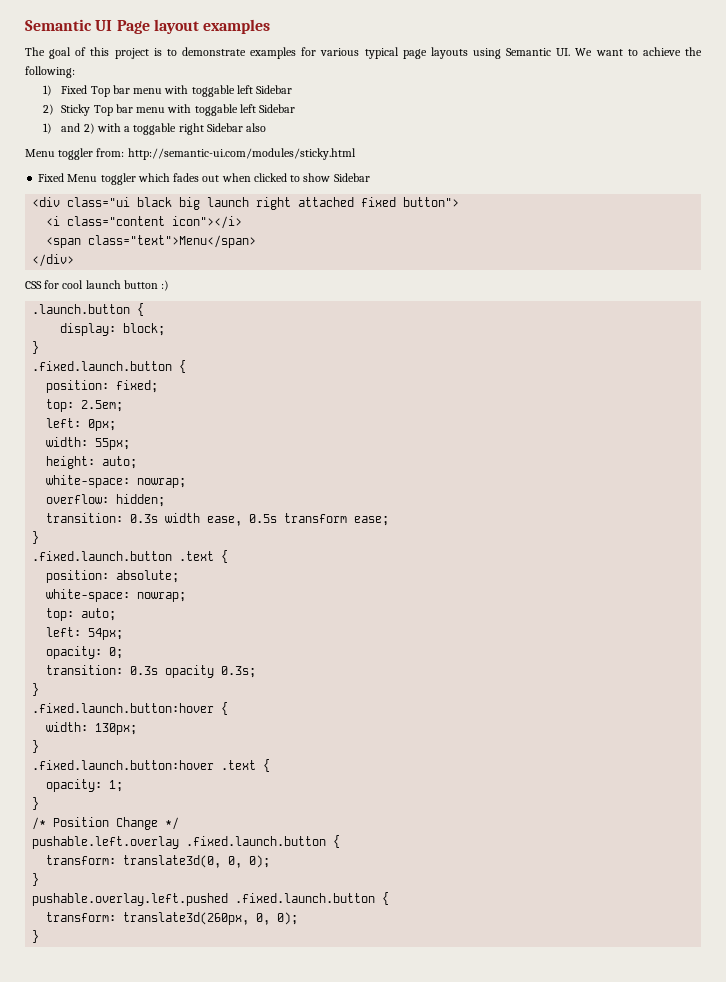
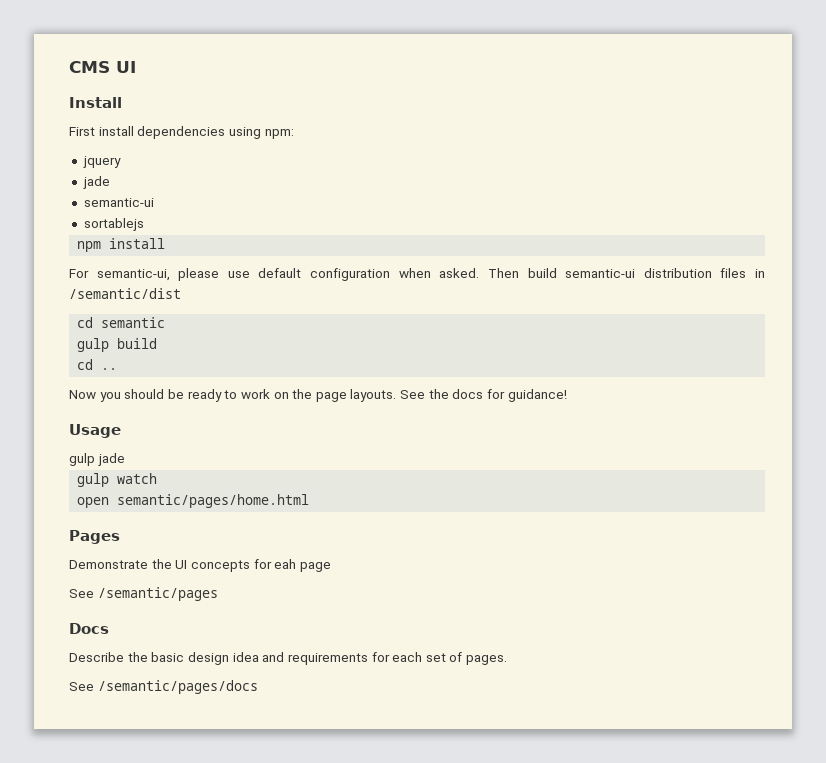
- Semantic UI Page layout examples
- The goal of this project is to demonstrate examples for various typical page layouts using Semantic UI. We want to achieve the following:
- 1) Fixed Top bar menu with toggable left Sidebar
- 2) Sticky Top bar menu with toggable left Sidebar
- 1) and 2) with a toggable right Sidebar also
- Menu toggler from: http://semantic-ui.com/modules/sticky.html
- Fixed Menu toggler which fades out when clicked to show Sidebar
- <div class="ui black big launch right attached fixed button">
- <i class="content icon"></i>
- <span class="text">Menu</span>
- </div>
- CSS for cool launch button :)
- .launch.button {
- display: block;
- }
- .fixed.launch.button {
- position: fixed;
- top: 2.5em;
- left: 0px;
- width: 55px;
- height: auto;
- white-space: nowrap;
- overflow: hidden;
- transition: 0.3s width ease, 0.5s transform ease;
- }
- .fixed.launch.button .text {
- position: absolute;
- white-space: nowrap;
- top: auto;
- left: 54px;
- opacity: 0;
- transition: 0.3s opacity 0.3s;
- }
- .fixed.launch.button:hover {
- width: 130px;
- }
- .fixed.launch.button:hover .text {
- opacity: 1;
- }
- /* Position Change */
- pushable.left.overlay .fixed.launch.button {
- transform: translate3d(0, 0, 0);
- }
- pushable.overlay.left.pushed .fixed.launch.button {
- transform: translate3d(260px, 0, 0);
- }
+ CMS UI
+ Install
+ First install dependencies using npm:
+ jquery
+ jade
+ semantic-ui
+ sortablejs
+ npm install
+ For semantic-ui, please use default configuration when asked. Then build semantic-ui distribution files in /semantic/dist
+ cd semantic
+ gulp build
+ cd ..
+ Now you should be ready to work on the page layouts. See the docs for guidance!
+ Usage
+ gulp jade
+ gulp watch
+ open semantic/pages/home.html
+ Pages
+ Demonstrate the UI concepts for eah page
+ See /semantic/pages
+ Docs
+ Describe the basic design idea and requirements for each set of pages.
+ See /semantic/pages/docs

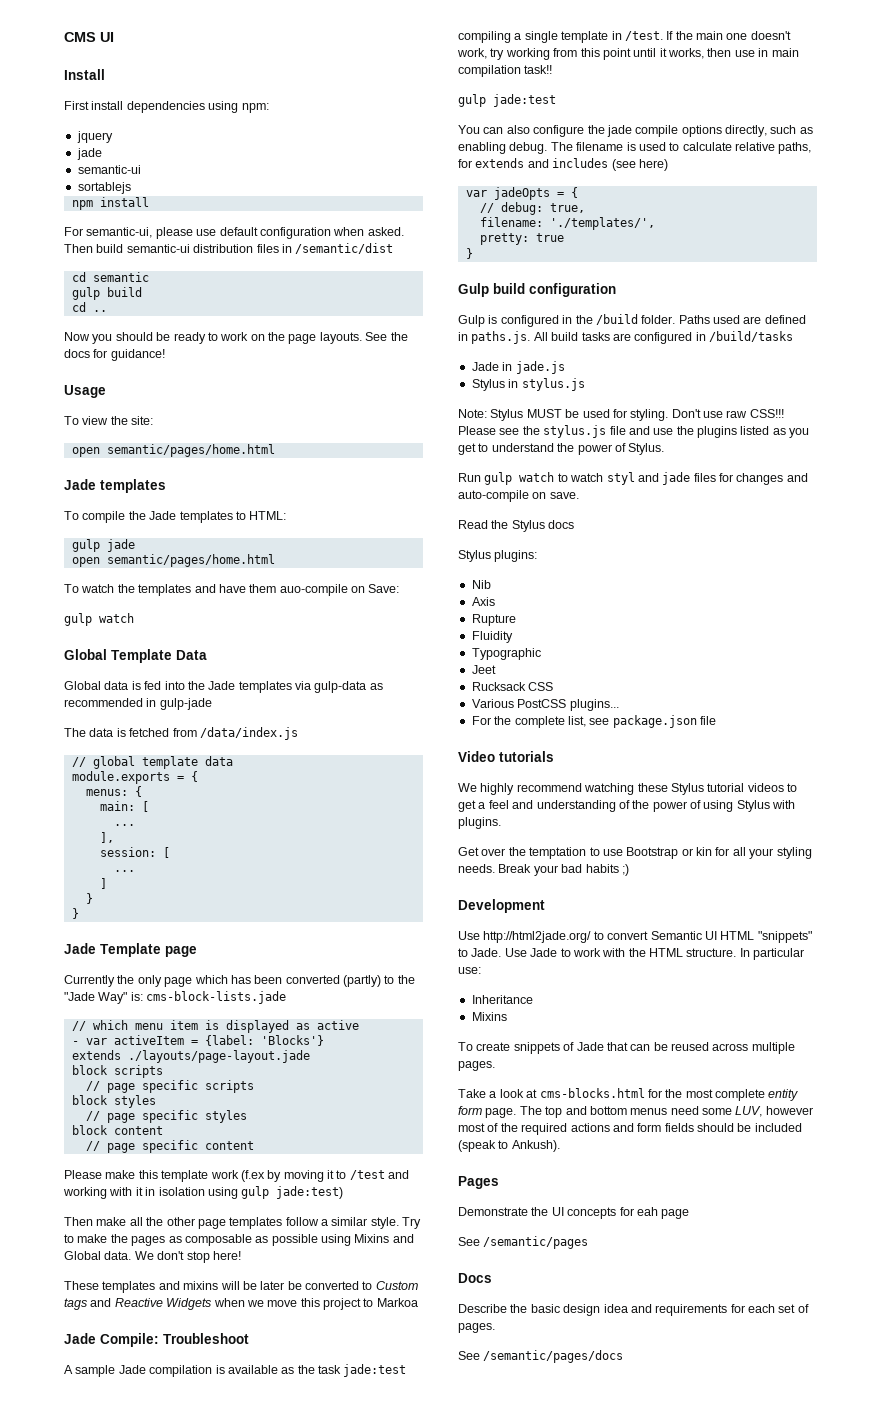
+ To view the site:
+ open semantic/pages/home.html
+ Jade templates
+ To compile the Jade templates to HTML:
  gulp jade
+ open semantic/pages/home.html
+ To watch the templates and have them auo-compile on Save:
  gulp watch
- open semantic/pages/home.html
+ Global Template Data
+ Global data is fed into the Jade templates via gulp-data as recommended in gulp-jade
+ The data is fetched from /data/index.js
+ // global template data
+ module.exports = {
+ menus: {
+ main: [
+ ...
+ ],
+ session: [
+ ...
+ ]
+ }
+ }
+ Jade Template page
+ Currently the only page which has been converted (partly) to the "Jade Way" is: cms-block-lists.jade
+ // which menu item is displayed as active
+ - var activeItem = {label: 'Blocks'}
+ extends ./layouts/page-layout.jade
+ block scripts
+ // page specific scripts
+ block styles
+ // page specific styles
+ block content
+ // page specific content
+ Please make this template work (f.ex by moving it to /test and working with it in isolation using gulp jade:test)
+ Then make all the other page templates follow a similar style. Try to make the pages as composable as possible using Mixins and Global data. We don't stop here!
+ These templates and mixins will be later be converted to Custom tags and Reactive Widgets when we move this project to Markoa
+ Jade Compile: Troubleshoot
+ A sample Jade compilation is available as the task jade:test compiling a single template in /test. If the main one doesn't work, try working from this point until it works, then use in main compilation task!!
+ gulp jade:test
+ You can also configure the jade compile options directly, such as enabling debug. The filename is used to calculate relative paths, for extends and includes (see here)
+ var jadeOpts = {
+ // debug: true,
+ filename: './templates/',
+ pretty: true
+ }
+ Gulp build configuration
+ Gulp is configured in the /build folder. Paths used are defined in paths.js. All build tasks are configured in /build/tasks
+ Jade in jade.js
+ Stylus in stylus.js
+ Note: Stylus MUST be used for styling. Don't use raw CSS!!! Please see the stylus.js file and use the plugins listed as you get to understand the power of Stylus.
+ Run gulp watch to watch styl and jade files for changes and auto-compile on save.
+ Read the Stylus docs
+ Stylus plugins:
+ Nib
+ Axis
+ Rupture
+ Fluidity
+ Typographic
+ Jeet
+ Rucksack CSS
+ Various PostCSS plugins...
+ For the complete list, see package.json file
+ Video tutorials
+ We highly recommend watching these Stylus tutorial videos to get a feel and understanding of the power of using Stylus with plugins.
+ Get over the temptation to use Bootstrap or kin for all your styling needs. Break your bad habits ;)
+ Development
+ Use http://html2jade.org/ to convert Semantic UI HTML "snippets" to Jade. Use Jade to work with the HTML structure. In particular use:
+ Inheritance
+ Mixins
+ To create snippets of Jade that can be reused across multiple pages.
+ Take a look at cms-blocks.html for the most complete entity form page. The top and bottom menus need some LUV, however most of the required actions and form fields should be included (speak to Ankush).

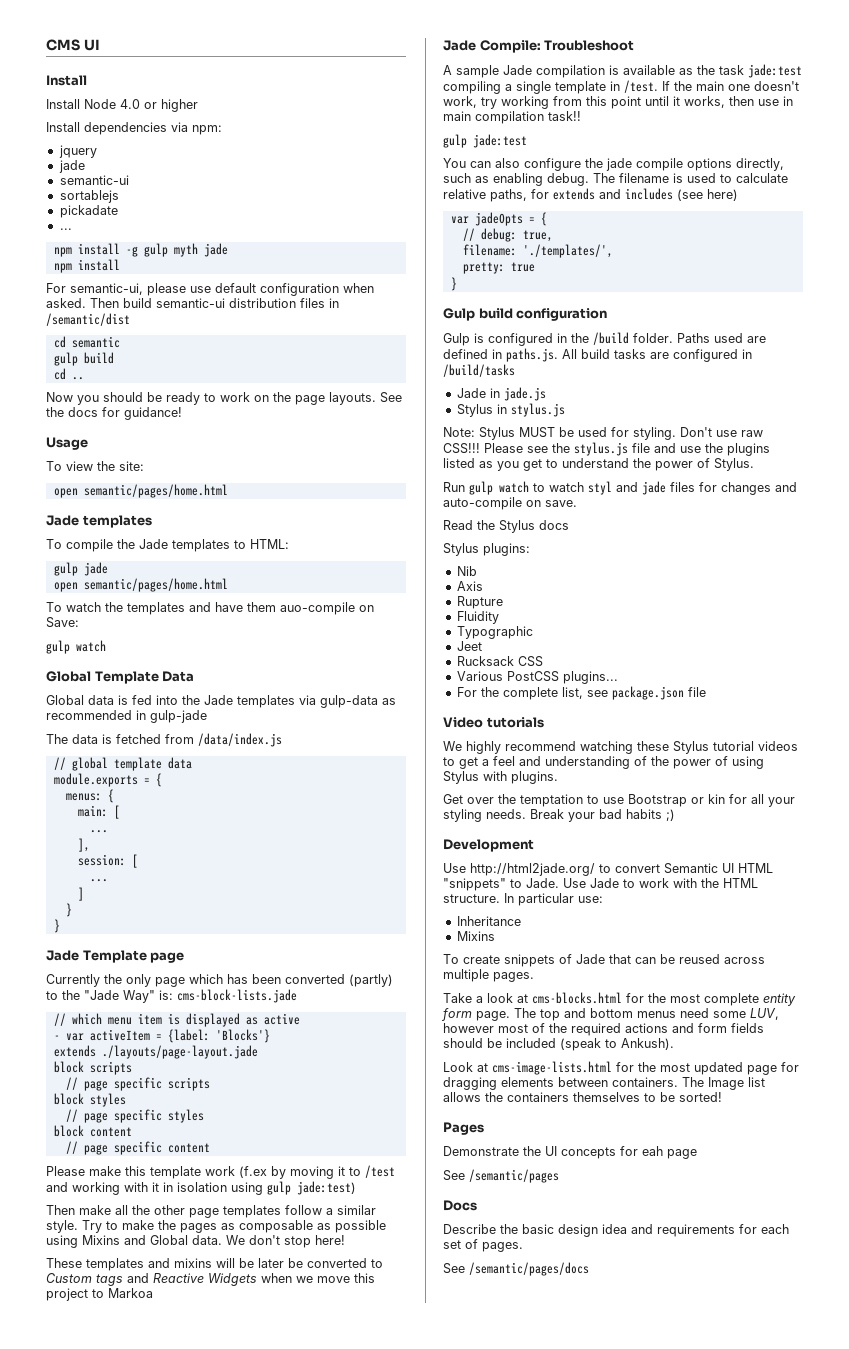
- First install dependencies using npm:
+ Install Node 4.0 or higher
+ Install dependencies via npm:
+ pickadate
+ ...
+ npm install -g gulp myth jade
+ Look at cms-image-lists.html for the most updated page for dragging elements between containers. The Image list allows the containers themselves to be sorted!

